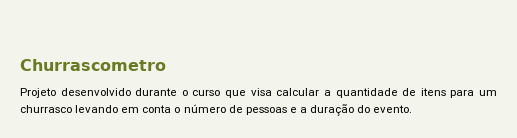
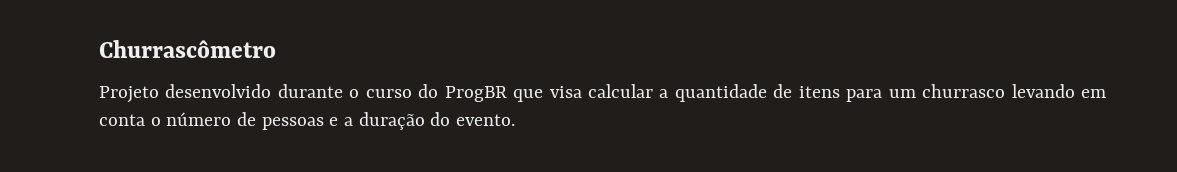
- Churrascometro
+ Churrascômetro
- Projeto desenvolvido durante o curso que visa calcular a quantidade de itens para um churrasco levando em conta o número de pessoas e a duração do evento.
+ Projeto desenvolvido durante o curso do ProgBR que visa calcular a quantidade de itens para um churrasco levando em conta o número de pessoas e a duração do evento.

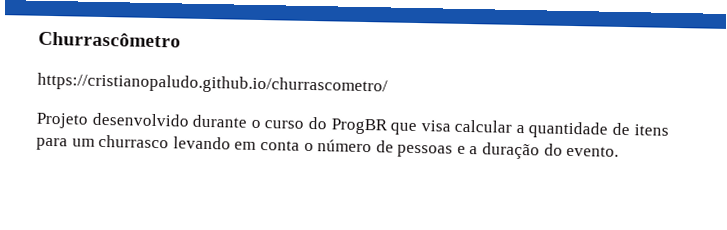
+ https://cristianopaludo.github.io/churrascometro/

